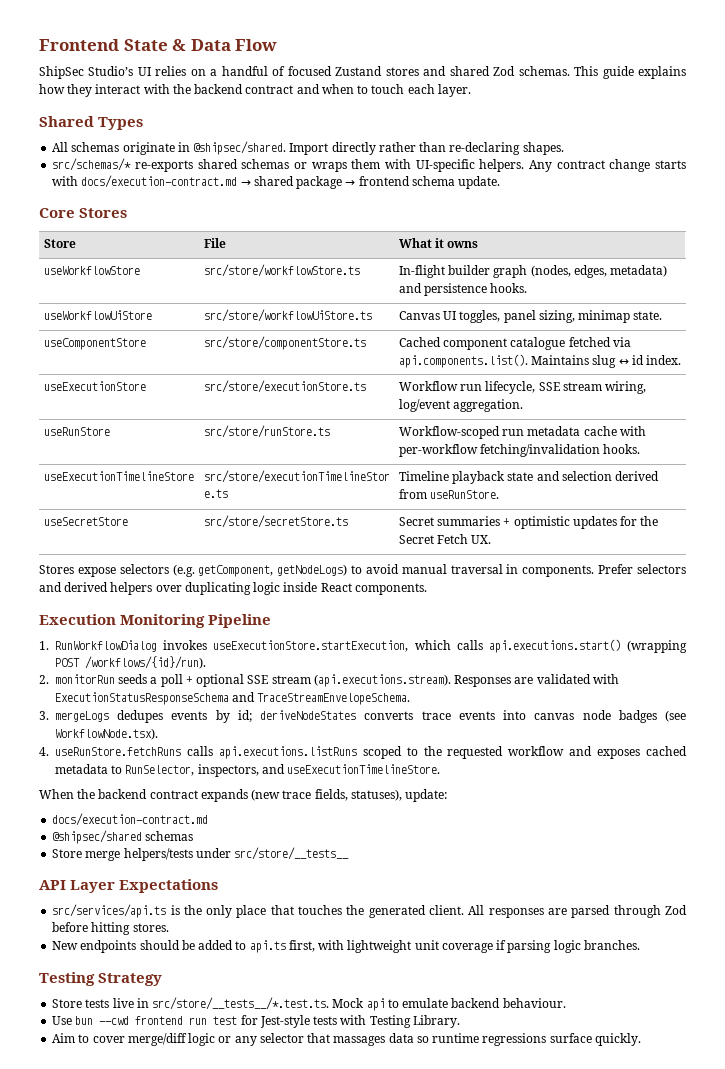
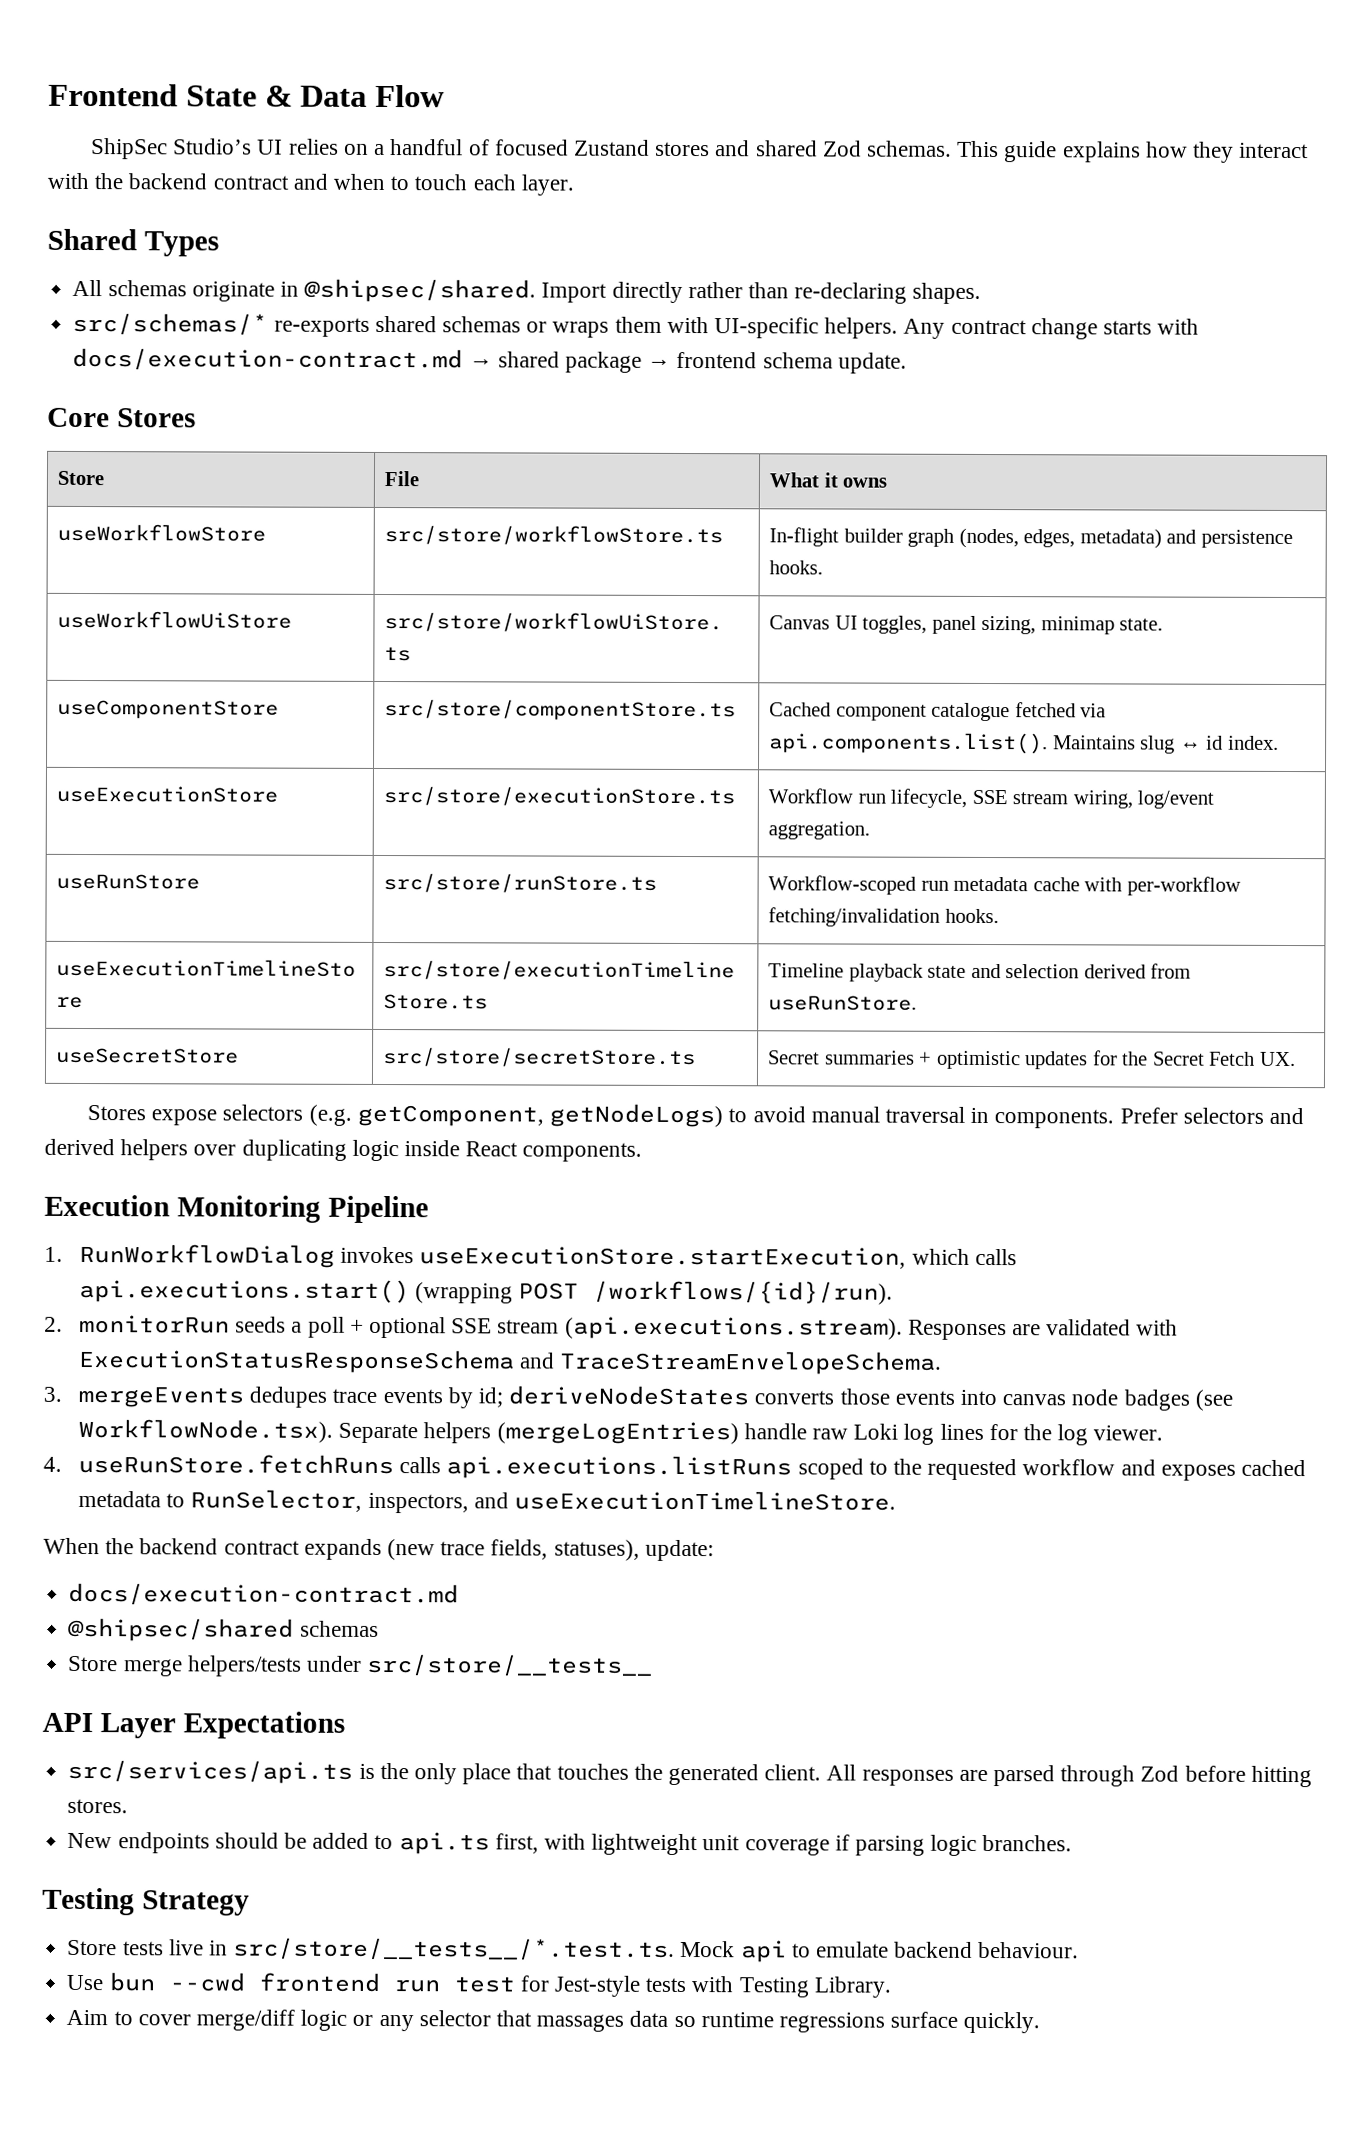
- 3. mergeLogs dedupes events by id; deriveNodeStates converts trace events into canvas node badges (see WorkflowNode.tsx).
+ 3. mergeEvents dedupes trace events by id; deriveNodeStates converts those events into canvas node badges (see WorkflowNode.tsx). Separate helpers (mergeLogEntries) handle raw Loki log lines for the log viewer.

